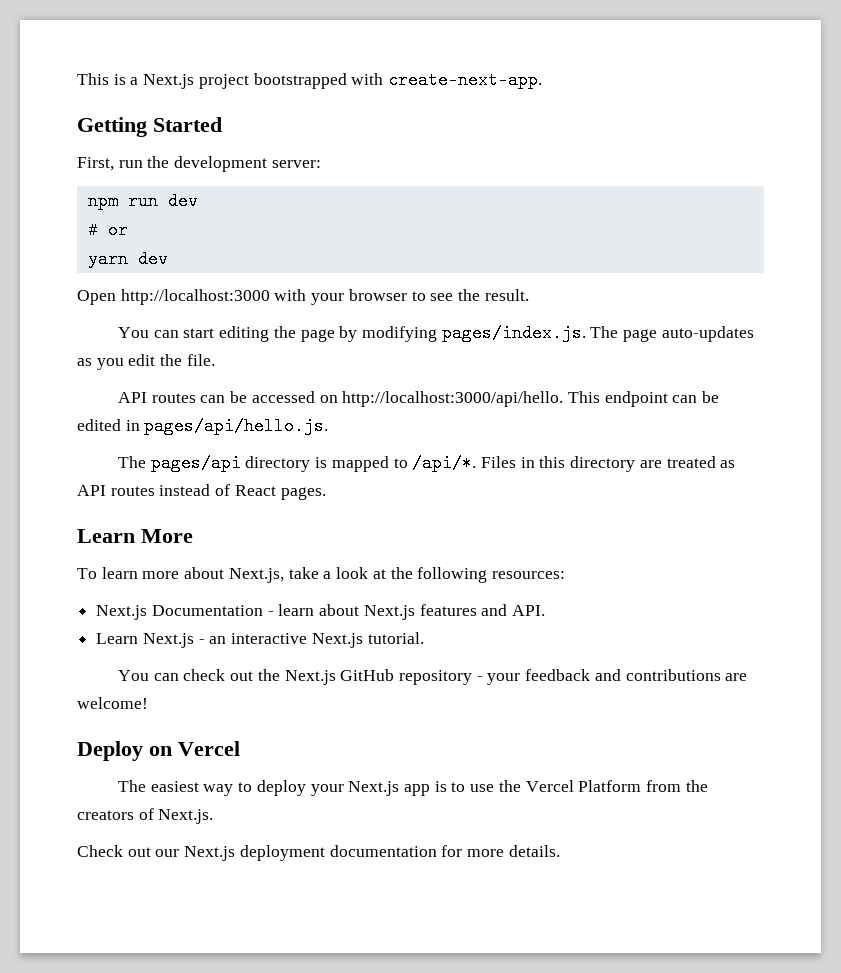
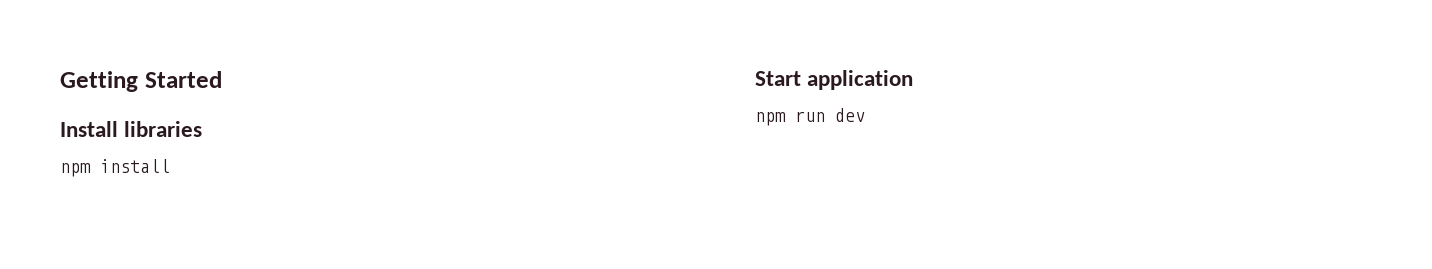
- This is a Next.js project bootstrapped with create-next-app.
  Getting Started
- First, run the development server:
+ Install libraries
+ npm install
+ Start application
  npm run dev
- # or
- yarn dev
- Open http://localhost:3000 with your browser to see the result.
- You can start editing the page by modifying pages/index.js. The page auto-updates as you edit the file.
- API routes can be accessed on http://localhost:3000/api/hello. This endpoint can be edited in pages/api/hello.js.
- The pages/api directory is mapped to /api/*. Files in this directory are treated as API routes instead of React pages.
- Learn More
- To learn more about Next.js, take a look at the following resources:
- Next.js Documentation - learn about Next.js features and API.
- Learn Next.js - an interactive Next.js tutorial.
- You can check out the Next.js GitHub repository - your feedback and contributions are welcome!
- Deploy on Vercel
- The easiest way to deploy your Next.js app is to use the Vercel Platform from the creators of Next.js.
- Check out our Next.js deployment documentation for more details.

